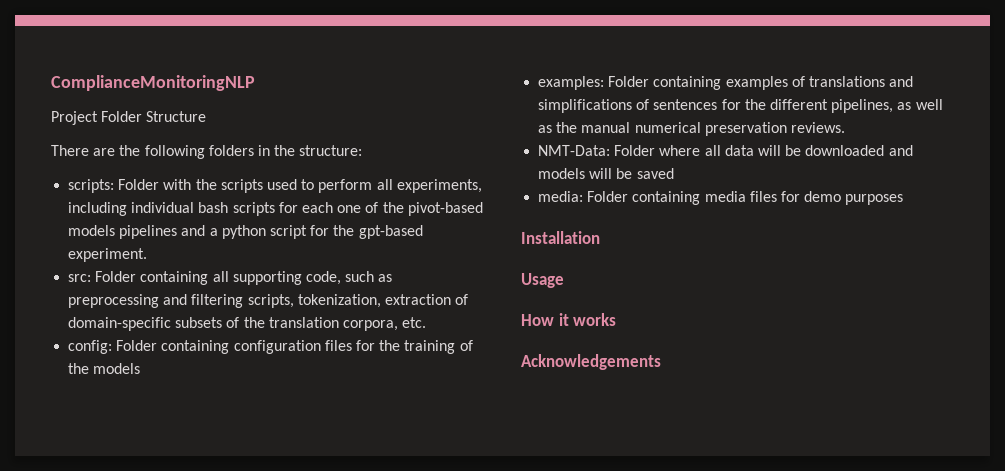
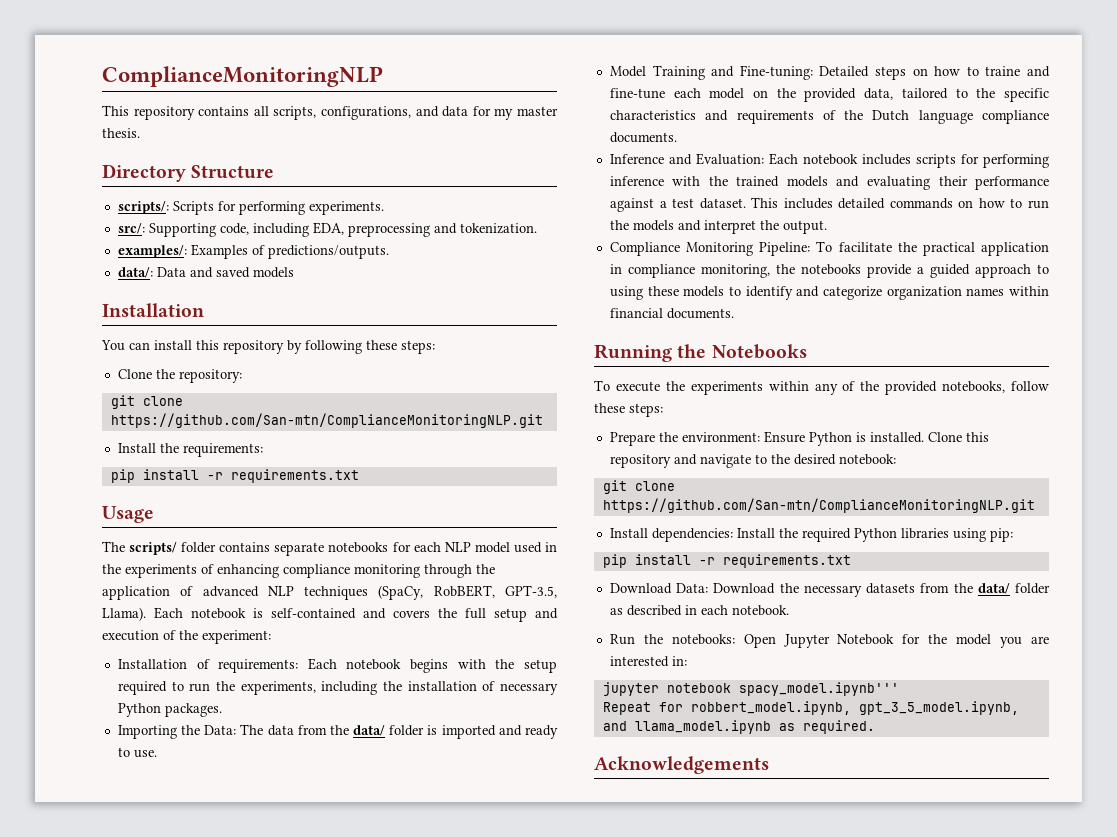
- Project Folder Structure
- There are the following folders in the structure:
- scripts: Folder with the scripts used to perform all experiments, including individual bash scripts for each one of the pivot-based models pipelines and a python script for the gpt-based experiment.
- src: Folder containing all supporting code, such as preprocessing and filtering scripts, tokenization, extraction of domain-specific subsets of the translation corpora, etc.
- config: Folder containing configuration files for the training of the models
- examples: Folder containing examples of translations and simplifications of sentences for the different pipelines, as well as the manual numerical preservation reviews.
- NMT-Data: Folder where all data will be downloaded and models will be saved
- media: Folder containing media files for demo purposes
+ This repository contains all scripts, configurations, and data for my master thesis.
+ Directory Structure
+ scripts/: Scripts for performing experiments.
+ src/: Supporting code, including EDA, preprocessing and tokenization.
+ examples/: Examples of predictions/outputs.
+ data/: Data and saved models
  Installation
+ You can install this repository by following these steps:
+ Clone the repository:
+ git clone https://github.com/San-mtn/ComplianceMonitoringNLP.git
+ Install the requirements:
+ pip install -r requirements.txt
  Usage
- How it works
+ The scripts/ folder contains separate notebooks for each NLP model used in the experiments of enhancing compliance monitoring through the application of advanced NLP techniques (SpaCy, RobBERT, GPT-3.5, Llama). Each notebook is self-contained and covers the full setup and execution of the experiment:
+ Installation of requirements: Each notebook begins with the setup required to run the experiments, including the installation of necessary Python packages.
+ Importing the Data: The data from the data/ folder is imported and ready to use.
+ Model Training and Fine-tuning: Detailed steps on how to traine and fine-tune each model on the provided data, tailored to the specific characteristics and requirements of the Dutch language compliance documents.
+ Inference and Evaluation: Each notebook includes scripts for performing inference with the trained models and evaluating their performance against a test dataset. This includes detailed commands on how to run the models and interpret the output.
+ Compliance Monitoring Pipeline: To facilitate the practical application in compliance monitoring, the notebooks provide a guided approach to using these models to identify and categorize organization names within financial documents.
+ Running the Notebooks
+ To execute the experiments within any of the provided notebooks, follow these steps:
+ Prepare the environment: Ensure Python is installed. Clone this repository and navigate to the desired notebook:
+ git clone https://github.com/San-mtn/ComplianceMonitoringNLP.git
+ Install dependencies: Install the required Python libraries using pip:
+ pip install -r requirements.txt
+ Download Data: Download the necessary datasets from the data/ folder as described in each notebook.
+ Run the notebooks: Open Jupyter Notebook for the model you are interested in:
+ jupyter notebook spacy_model.ipynb'''
+ Repeat for robbert_model.ipynb, gpt_3_5_model.ipynb, and llama_model.ipynb as required.

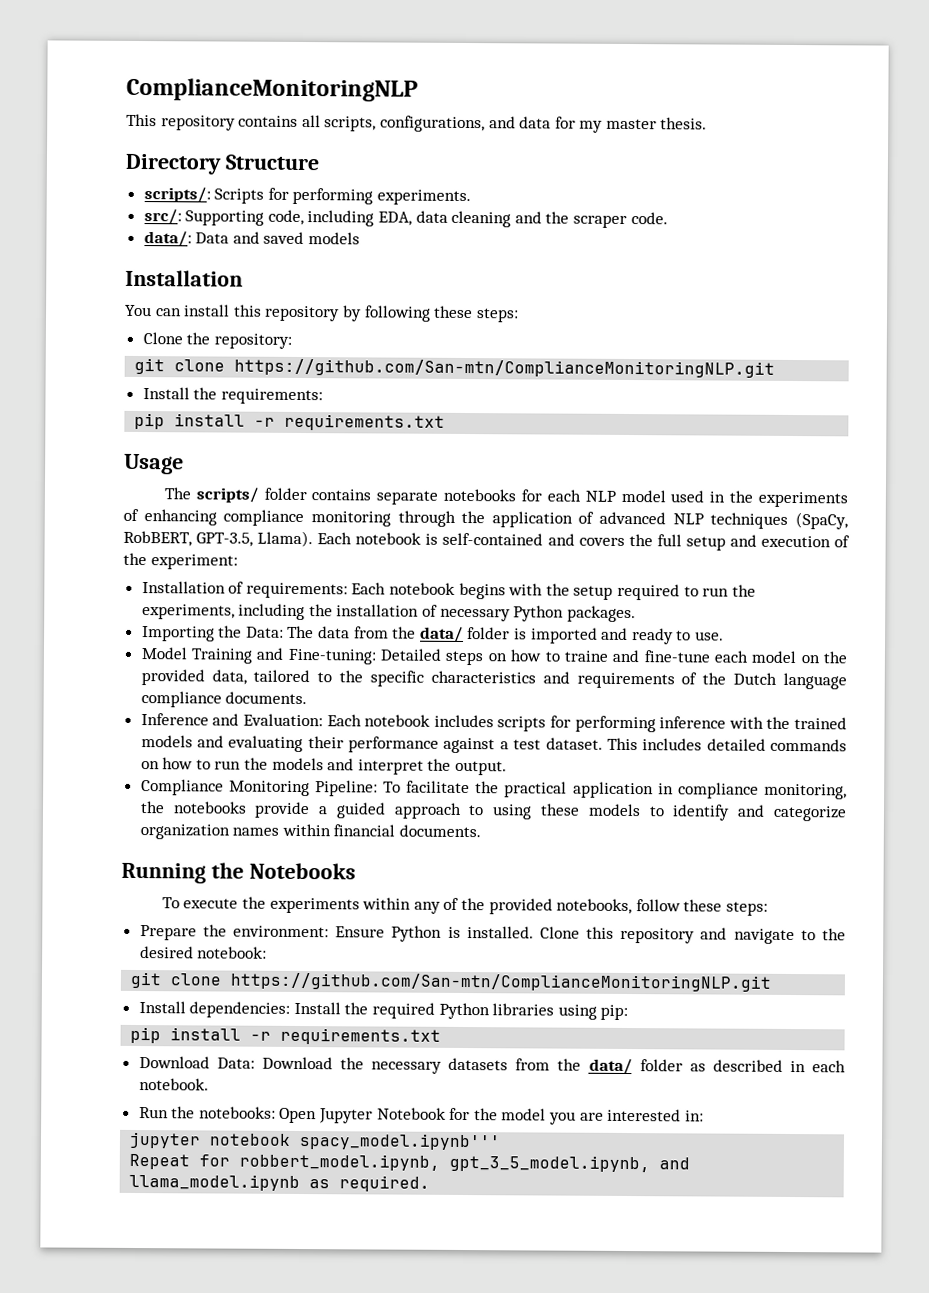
- src/: Supporting code, including EDA, preprocessing and tokenization.
- examples/: Examples of predictions/outputs.
+ src/: Supporting code, including EDA, data cleaning and the scraper code.
- Acknowledgements

